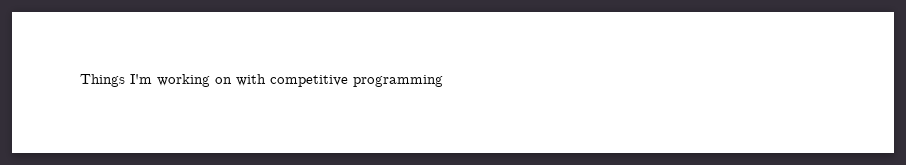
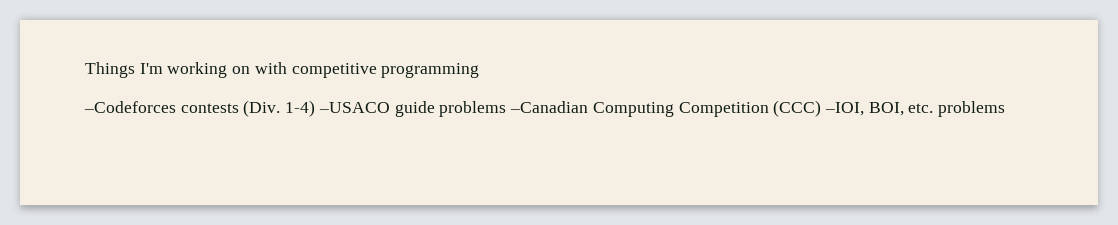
+ –Codeforces contests (Div. 1-4) –USACO guide problems –Canadian Computing Competition (CCC) –IOI, BOI, etc. problems

